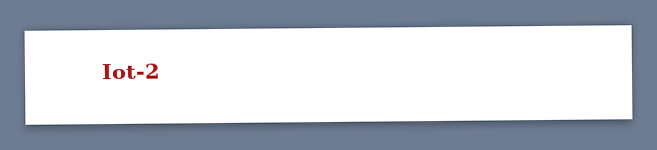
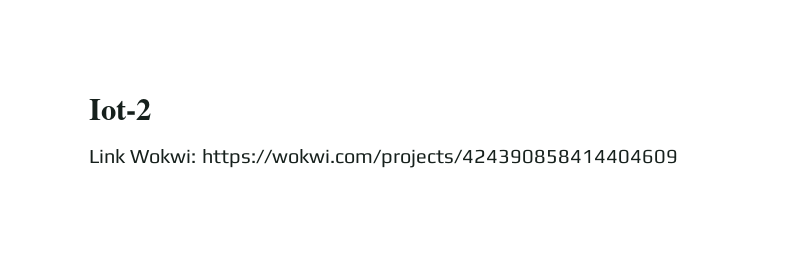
+ Link Wokwi: https://wokwi.com/projects/424390858414404609

